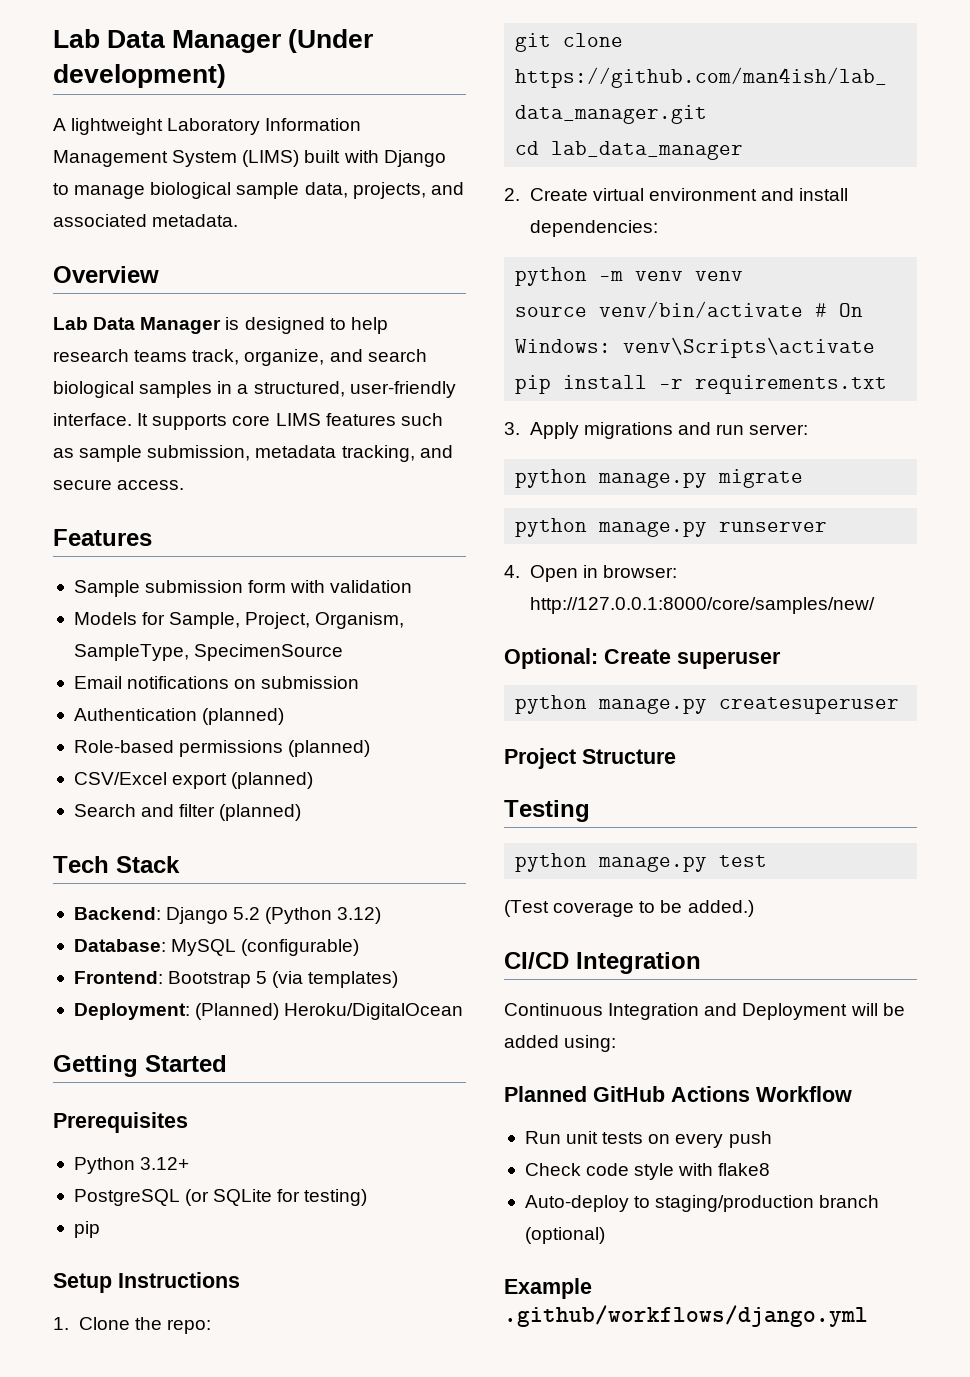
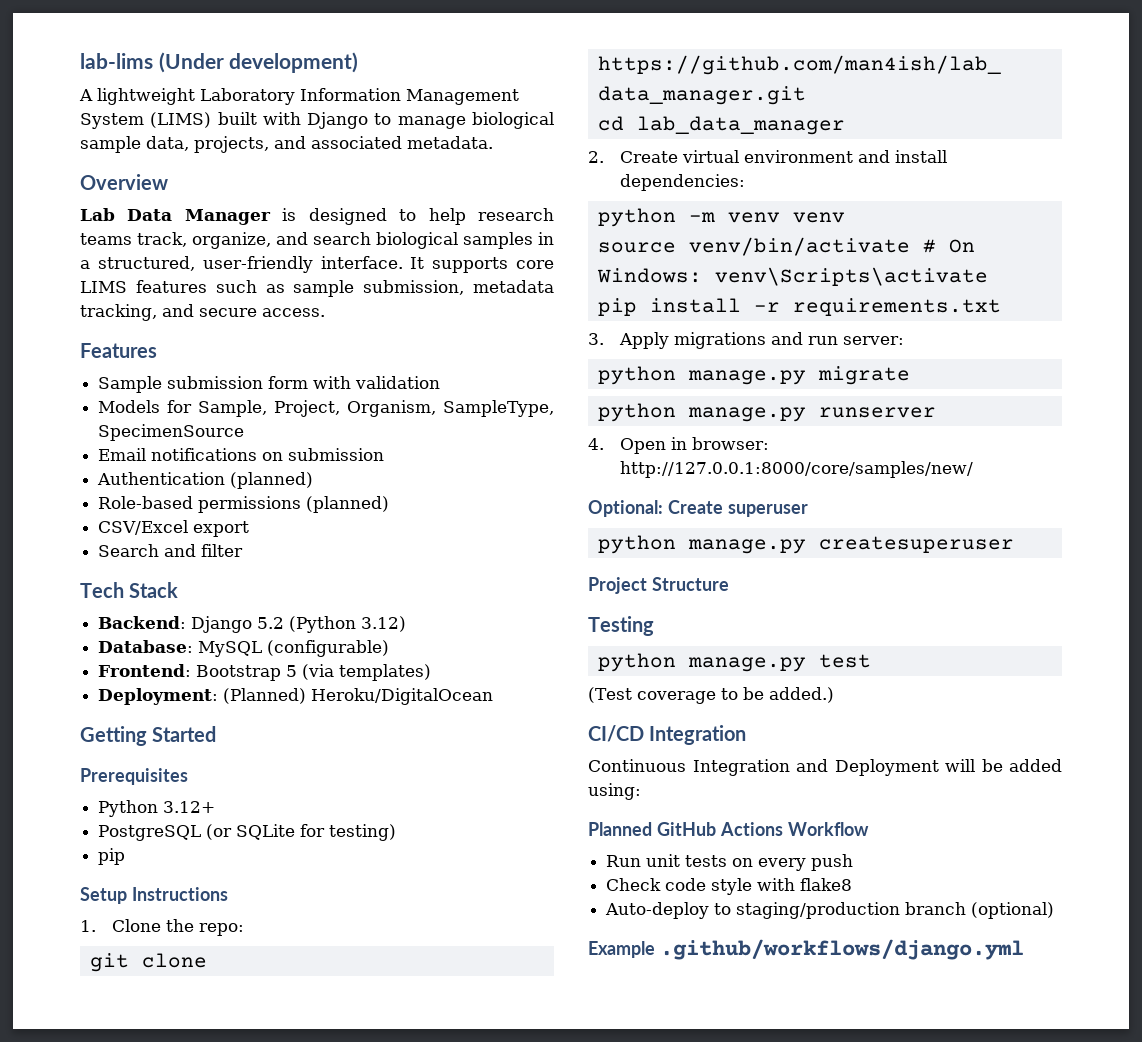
- Lab Data Manager (Under development)
+ lab-lims (Under development)
- CSV/Excel export (planned)
+ CSV/Excel export
- Search and filter (planned)
+ Search and filter

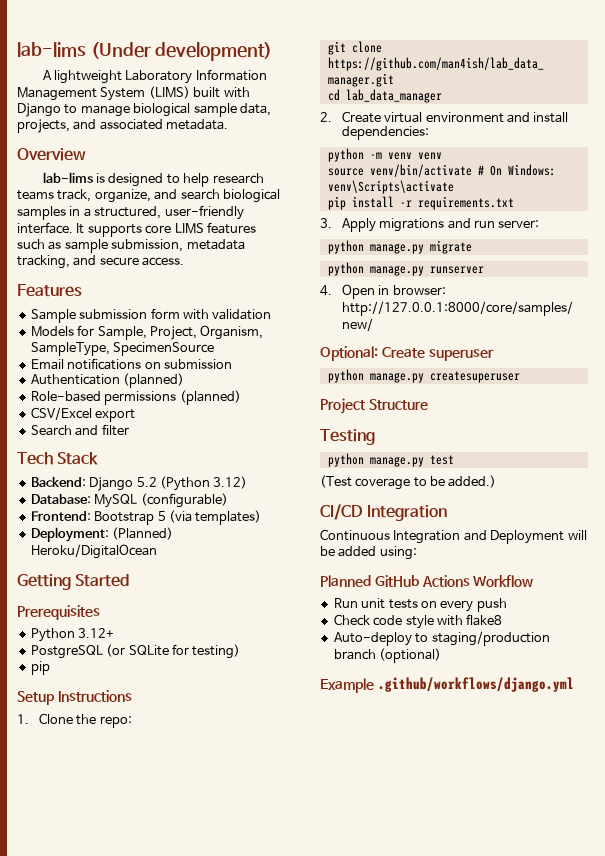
- Lab Data Manager is designed to help research teams track, organize, and search biological samples in a structured, user-friendly interface.
+ lab-lims is designed to help research teams track, organize, and search biological samples in a structured, user-friendly interface.

